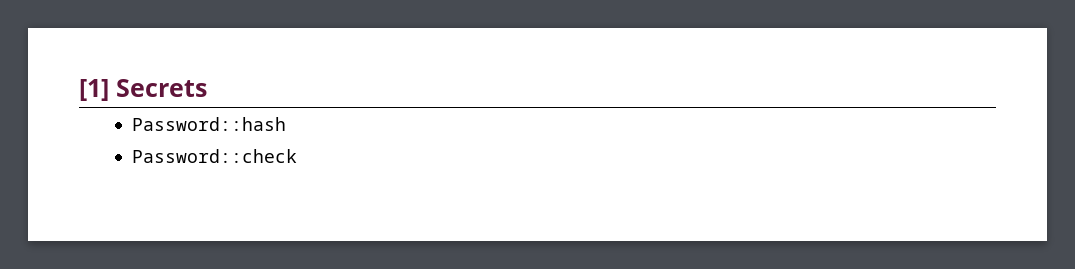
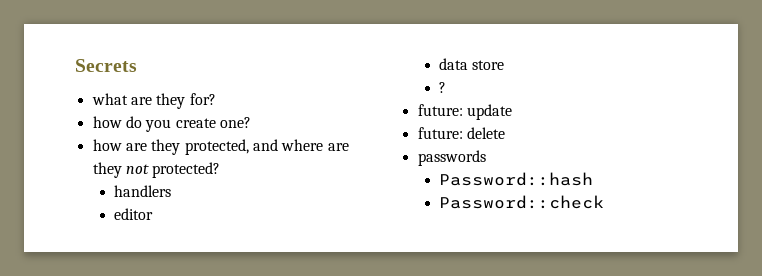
- [1] Secrets
+ Secrets
+ what are they for?
+ how do you create one?
+ how are they protected, and where are they not protected?
+ handlers
+ editor
+ data store
+ ?
+ future: update
+ future: delete
+ passwords

